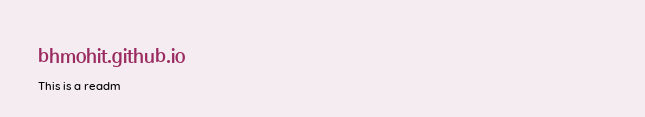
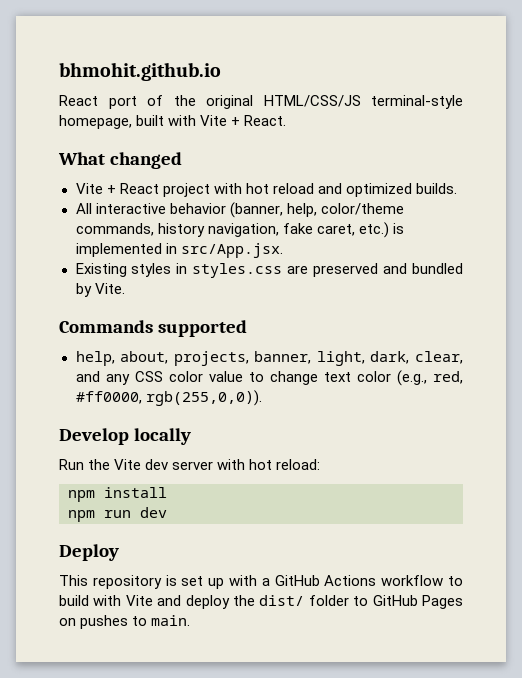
- This is a readm
+ React port of the original HTML/CSS/JS terminal-style homepage, built with Vite + React.
+ What changed
+ Vite + React project with hot reload and optimized builds.
+ All interactive behavior (banner, help, color/theme commands, history navigation, fake caret, etc.) is implemented in src/App.jsx.
+ Existing styles in styles.css are preserved and bundled by Vite.
+ Commands supported
+ help, about, projects, banner, light, dark, clear, and any CSS color value to change text color (e.g., red, #ff0000, rgb(255,0,0)).
+ Develop locally
+ Run the Vite dev server with hot reload:
+ npm install
+ npm run dev
+ Deploy
+ This repository is set up with a GitHub Actions workflow to build with Vite and deploy the dist/ folder to GitHub Pages on pushes to main.

